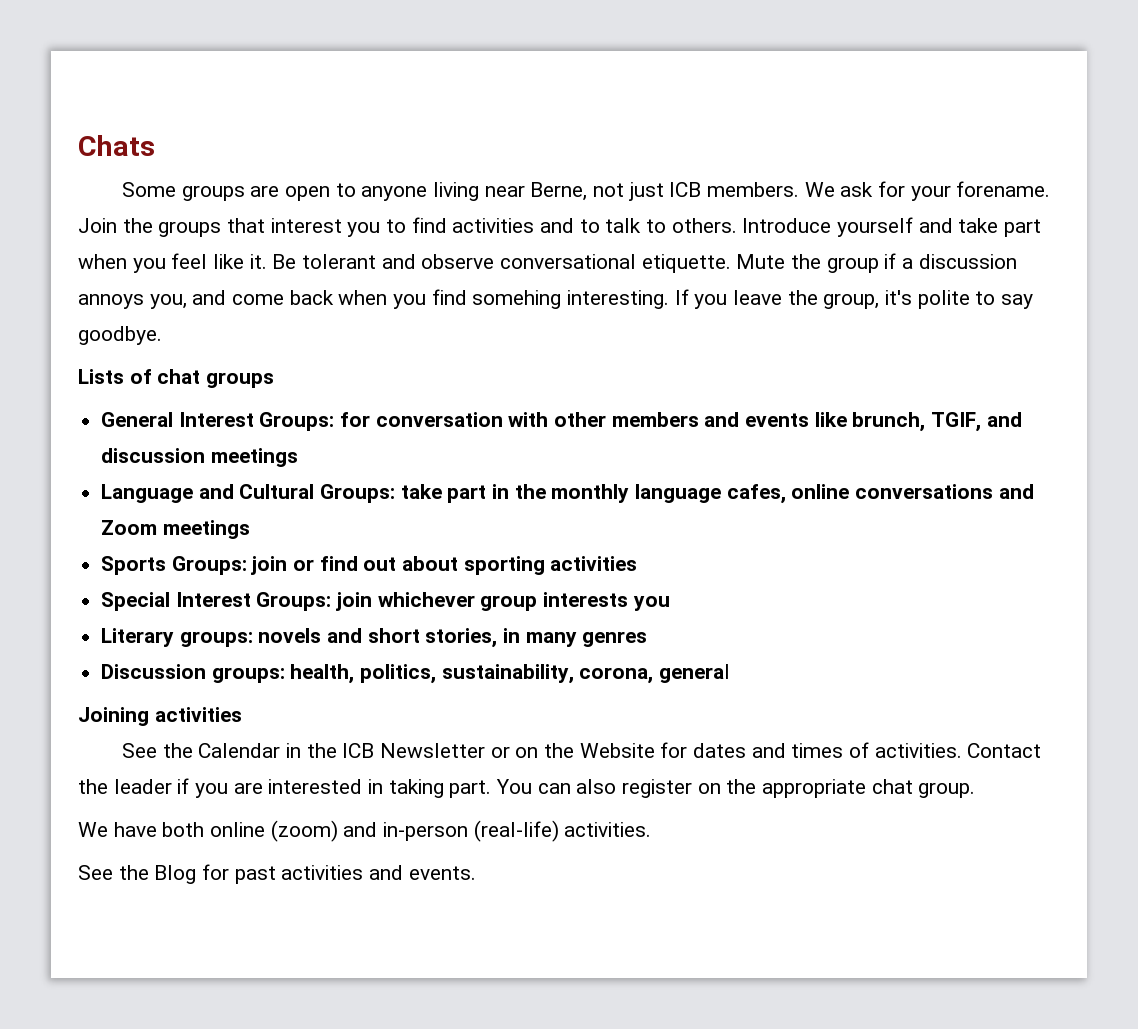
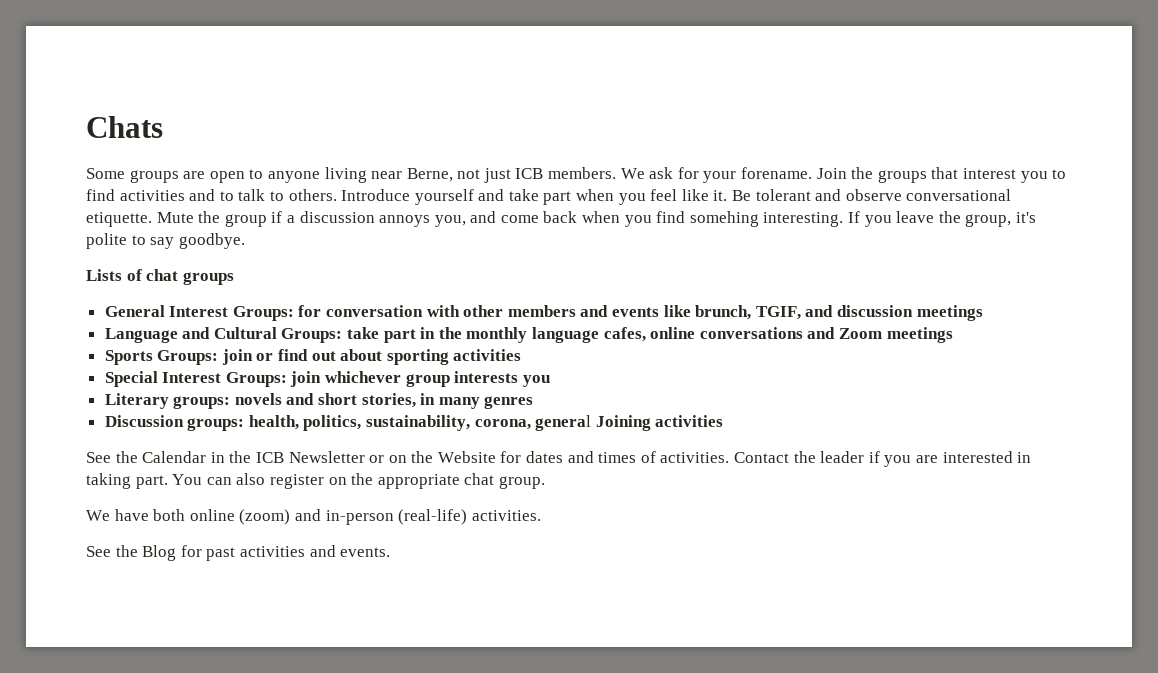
- Discussion groups: health, politics, sustainability, corona, general
- Joining activities
+ Discussion groups: health, politics, sustainability, corona, general Joining activities

